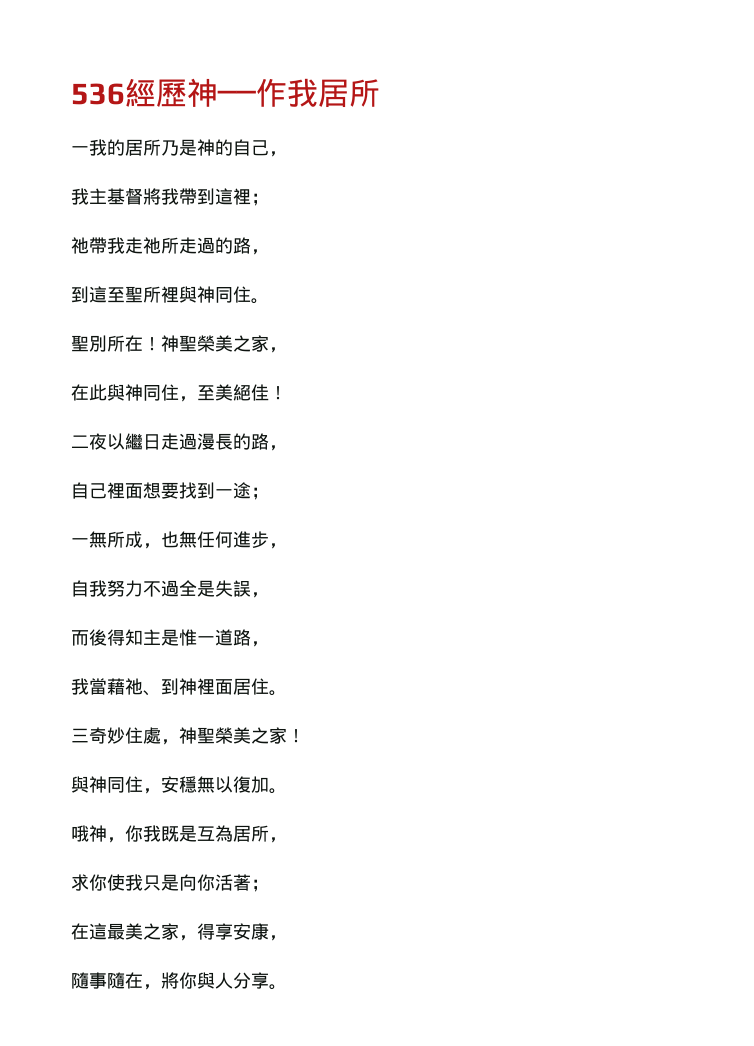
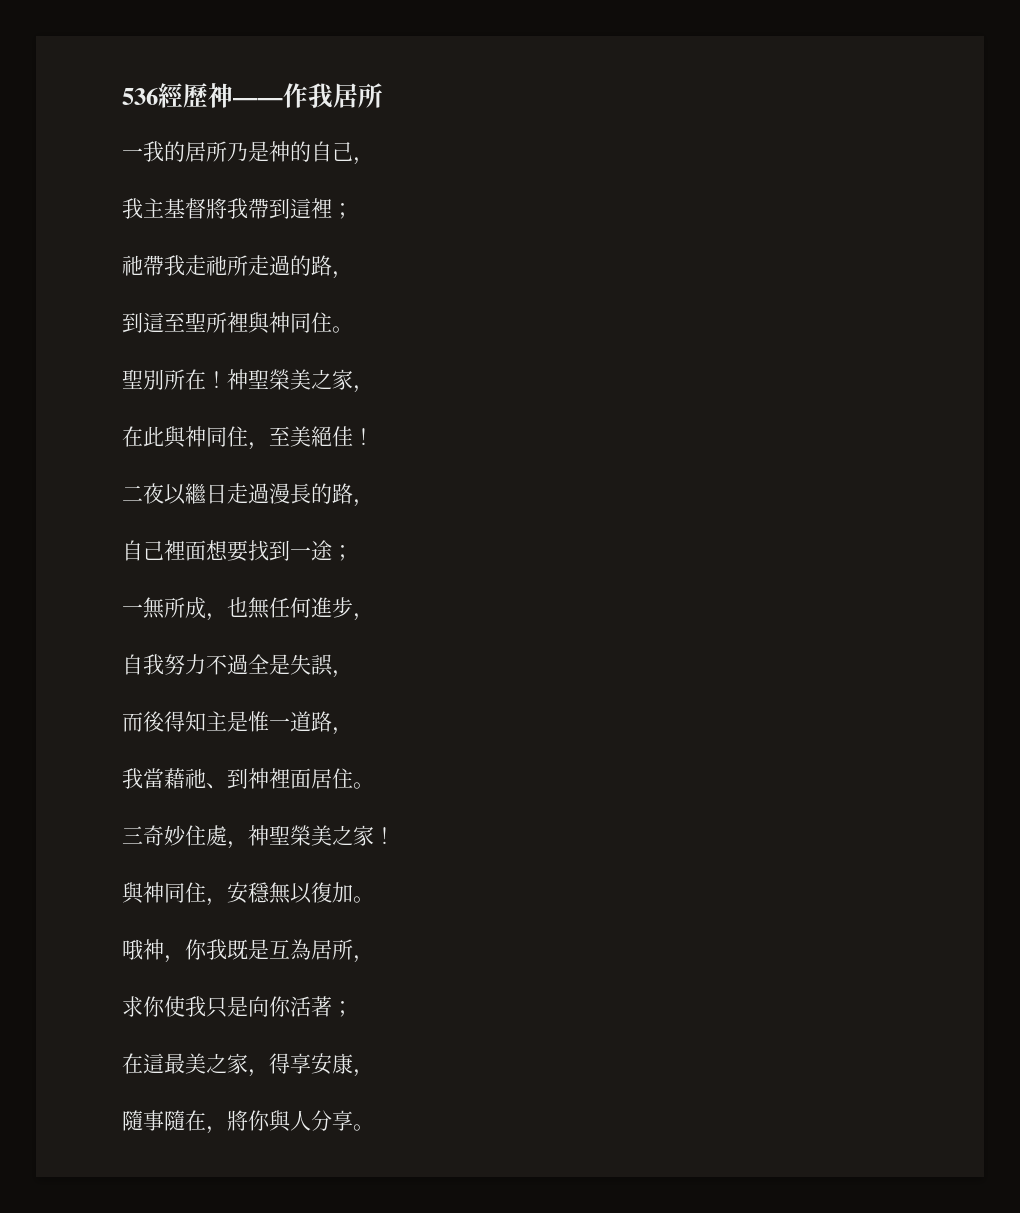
- 536經歷神──作我居所
+ 536經歷神——作我居所

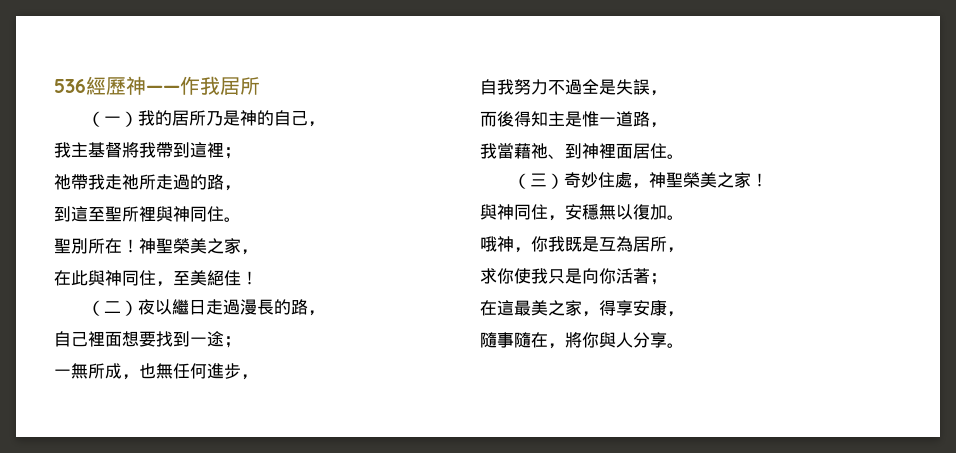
- 一我的居所乃是神的自己，
+ （一）我的居所乃是神的自己，
- 二夜以繼日走過漫長的路，
+ （二）夜以繼日走過漫長的路，
- 三奇妙住處，神聖榮美之家！
+ （三）奇妙住處，神聖榮美之家！

